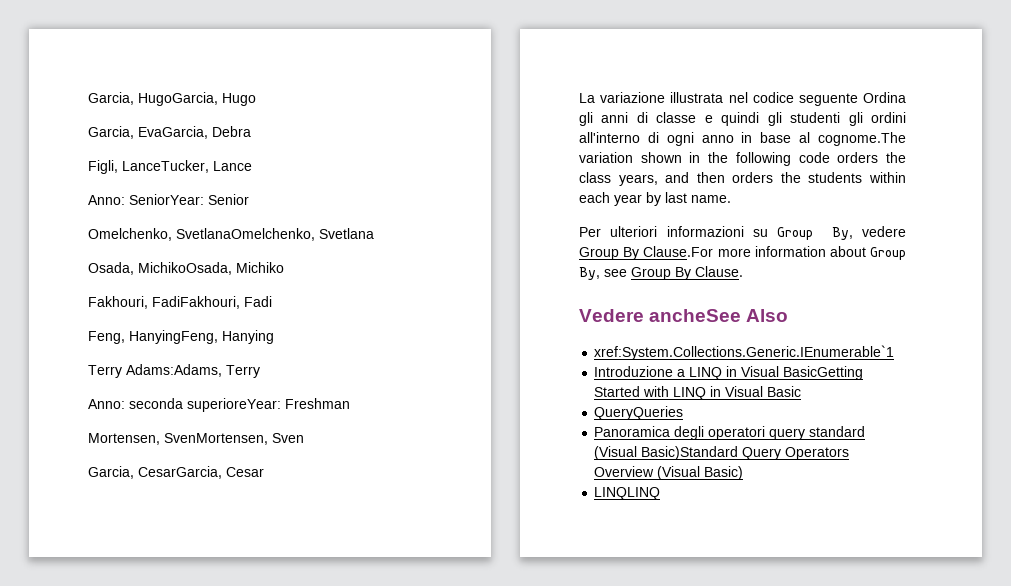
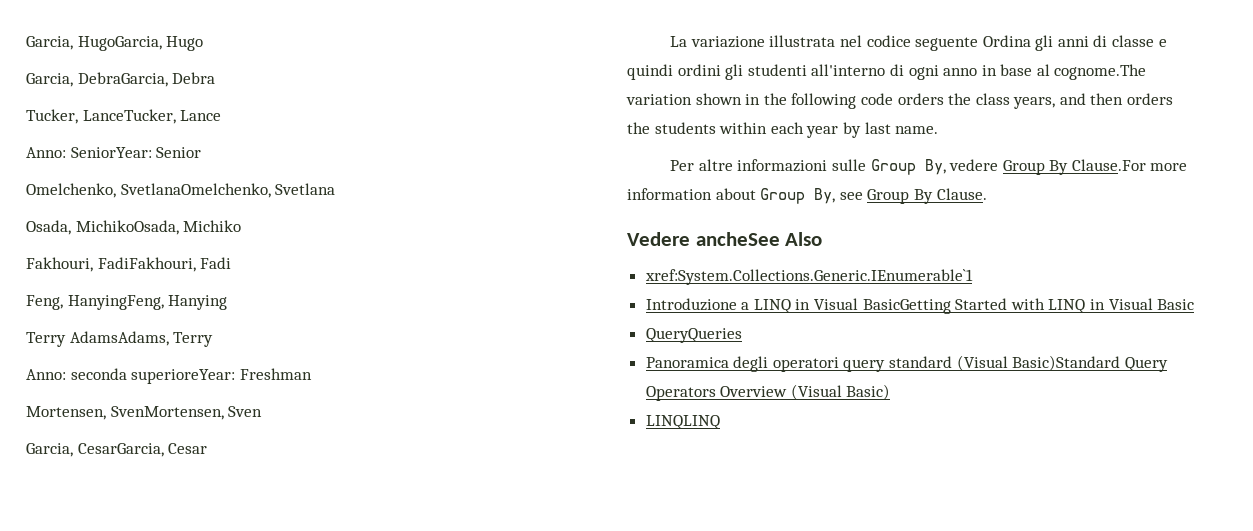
- Garcia, EvaGarcia, Debra
+ Garcia, DebraGarcia, Debra
- Figli, LanceTucker, Lance
+ Tucker, LanceTucker, Lance
- Terry Adams:Adams, Terry
+ Terry AdamsAdams, Terry
- La variazione illustrata nel codice seguente Ordina gli anni di classe e quindi gli studenti gli ordini all'interno di ogni anno in base al cognome.The variation shown in the following code orders the class years, and then orders the students within each year by last name.
+ La variazione illustrata nel codice seguente Ordina gli anni di classe e quindi ordini gli studenti all'interno di ogni anno in base al cognome.The variation shown in the following code orders the class years, and then orders the students within each year by last name.
- Per ulteriori informazioni su Group By, vedere Group By Clause.For more information about Group By, see Group By Clause.
+ Per altre informazioni sulle Group By, vedere Group By Clause.For more information about Group By, see Group By Clause.

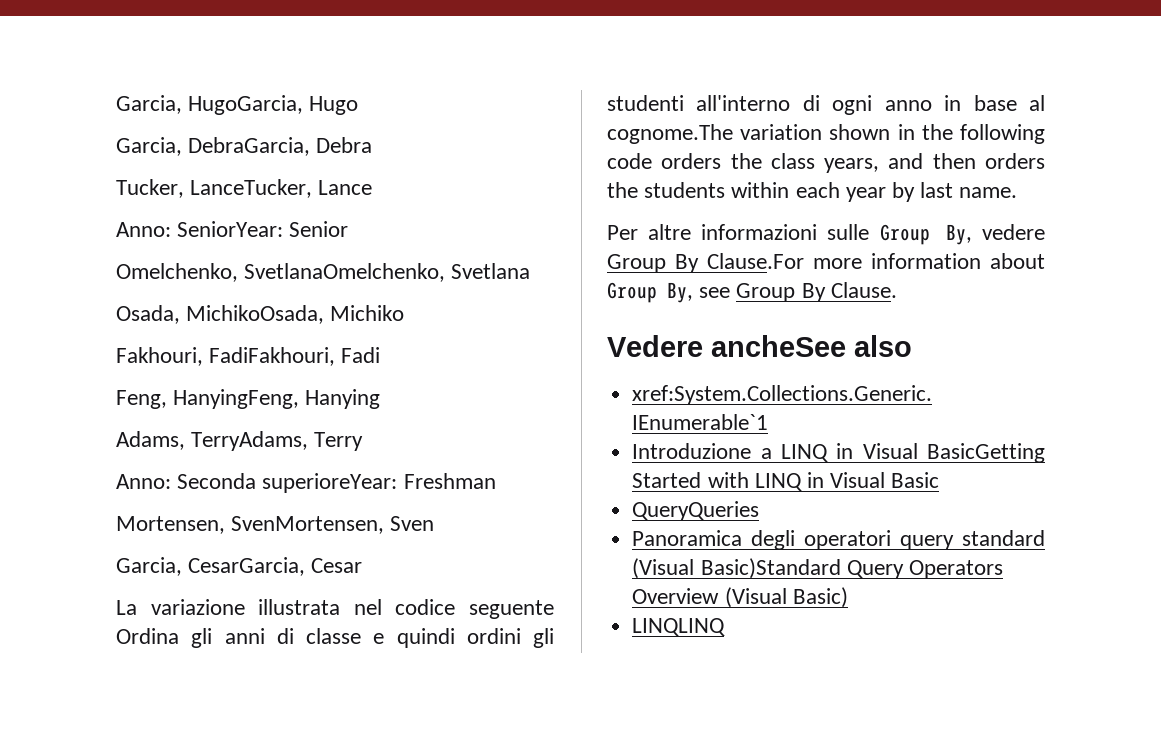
- Terry AdamsAdams, Terry
+ Adams, TerryAdams, Terry
- Anno: seconda superioreYear: Freshman
+ Anno: Seconda superioreYear: Freshman
- Vedere ancheSee Also
+ Vedere ancheSee also

